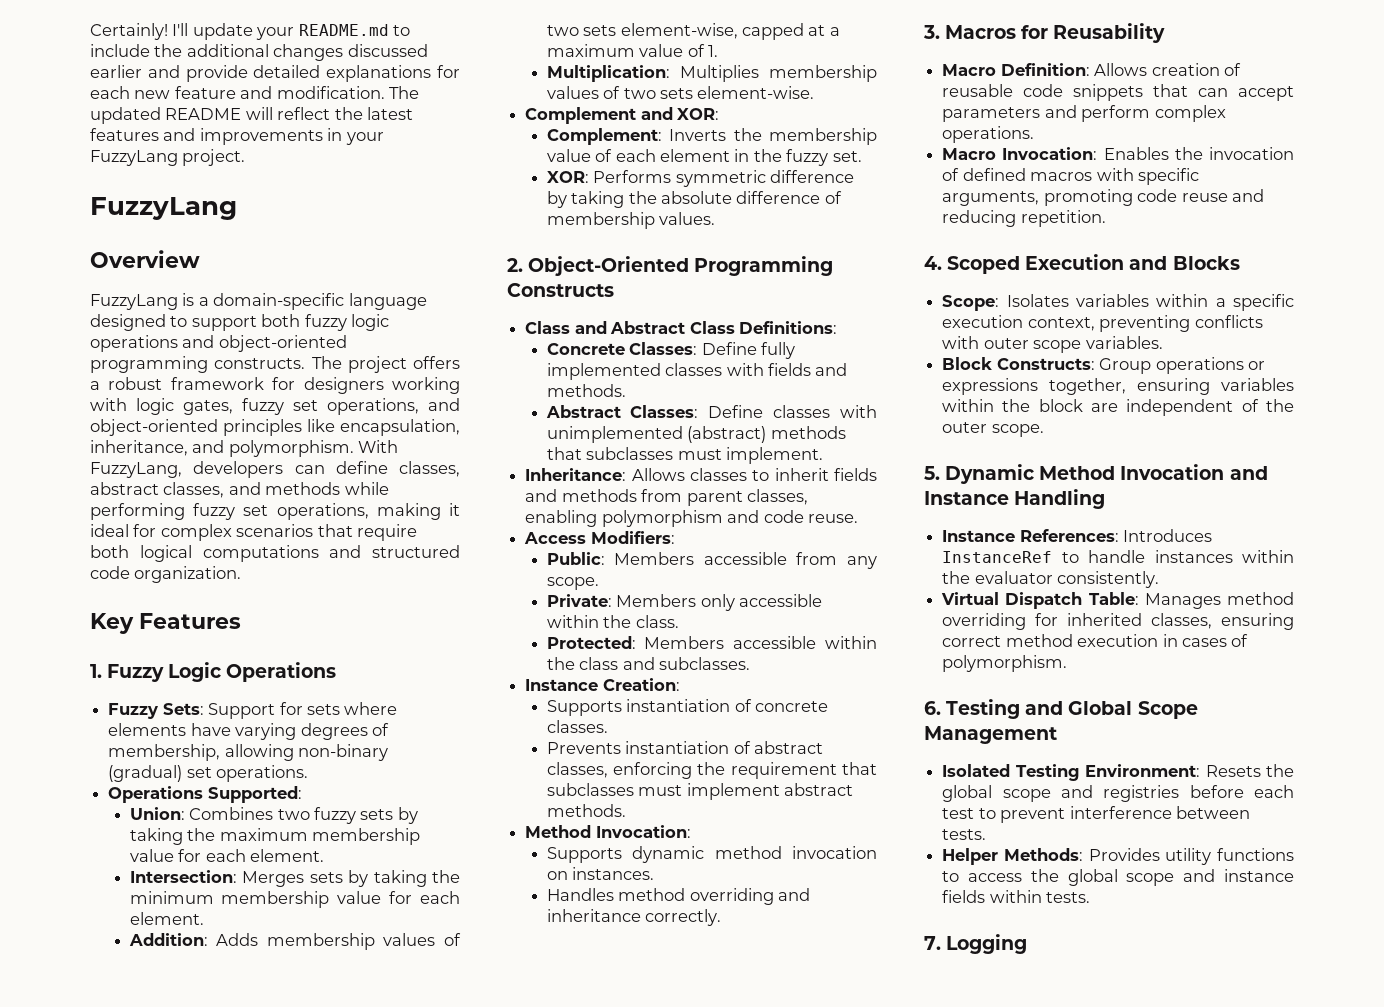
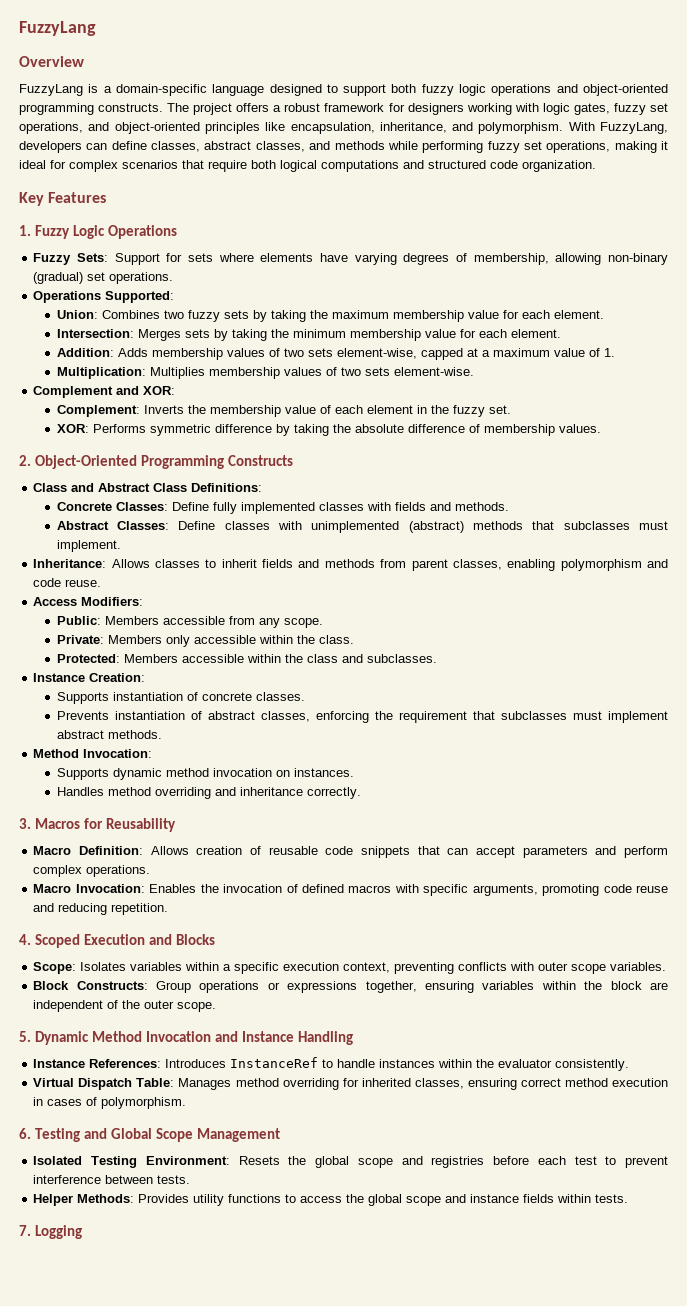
- Certainly! I'll update your README.md to include the additional changes discussed earlier and provide detailed explanations for each new feature and modification. The updated README will reflect the latest features and improvements in your FuzzyLang project.

